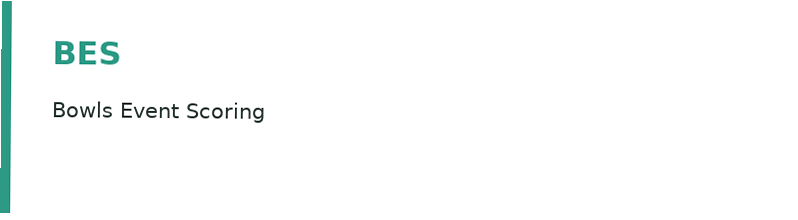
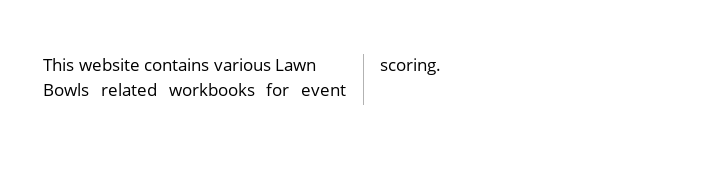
- BES
- Bowls Event Scoring
+ This website contains various Lawn Bowls related workbooks for event scoring.

